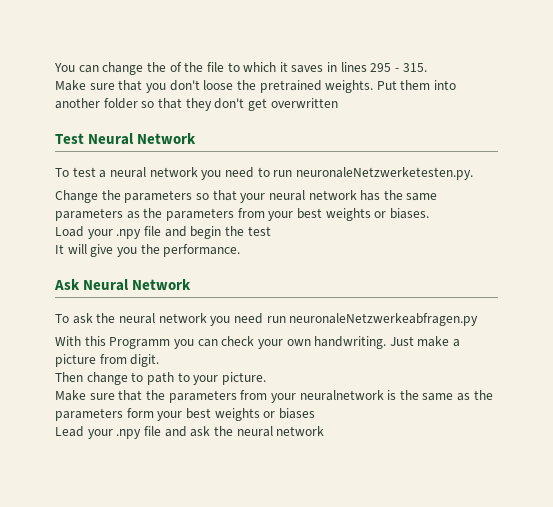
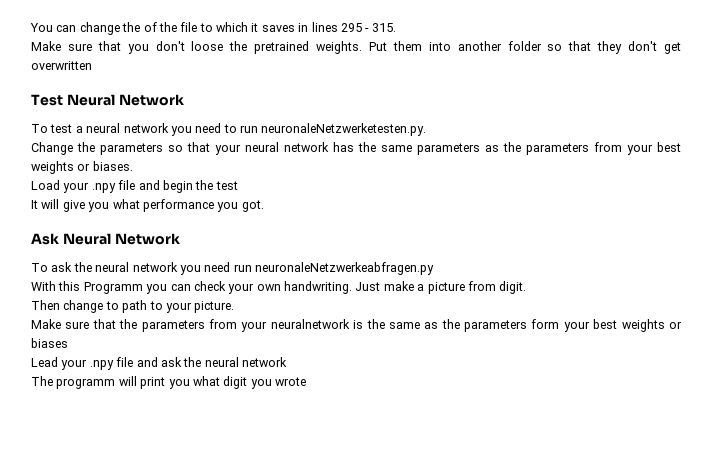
- It will give you the performance.
+ It will give you what performance you got.
+ The programm will print you what digit you wrote

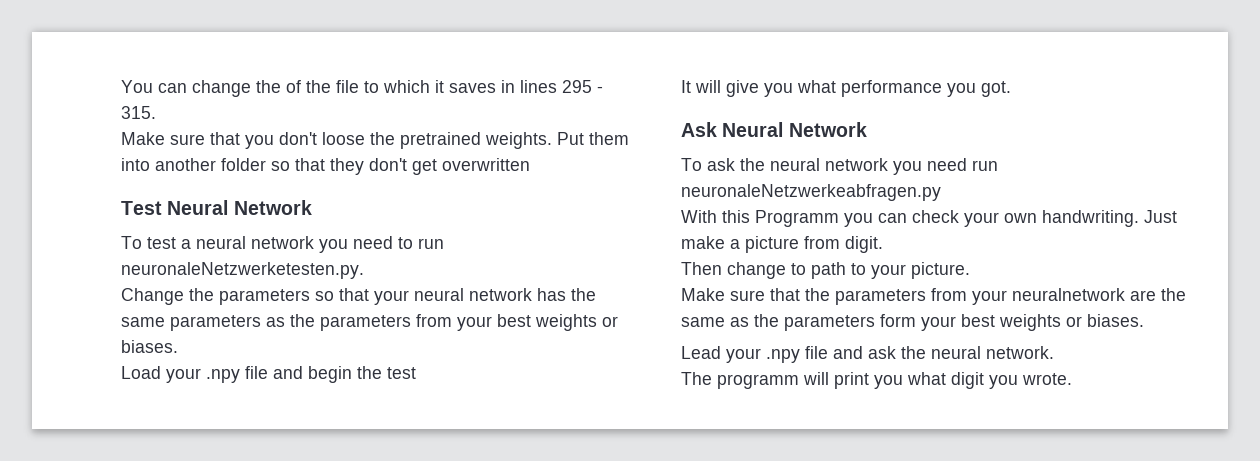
- Make sure that the parameters from your neuralnetwork is the same as the parameters form your best weights or biases
+ Make sure that the parameters from your neuralnetwork are the same as the parameters form your best weights or biases.
- Lead your .npy file and ask the neural network
+ Lead your .npy file and ask the neural network.
- The programm will print you what digit you wrote
+ The programm will print you what digit you wrote.

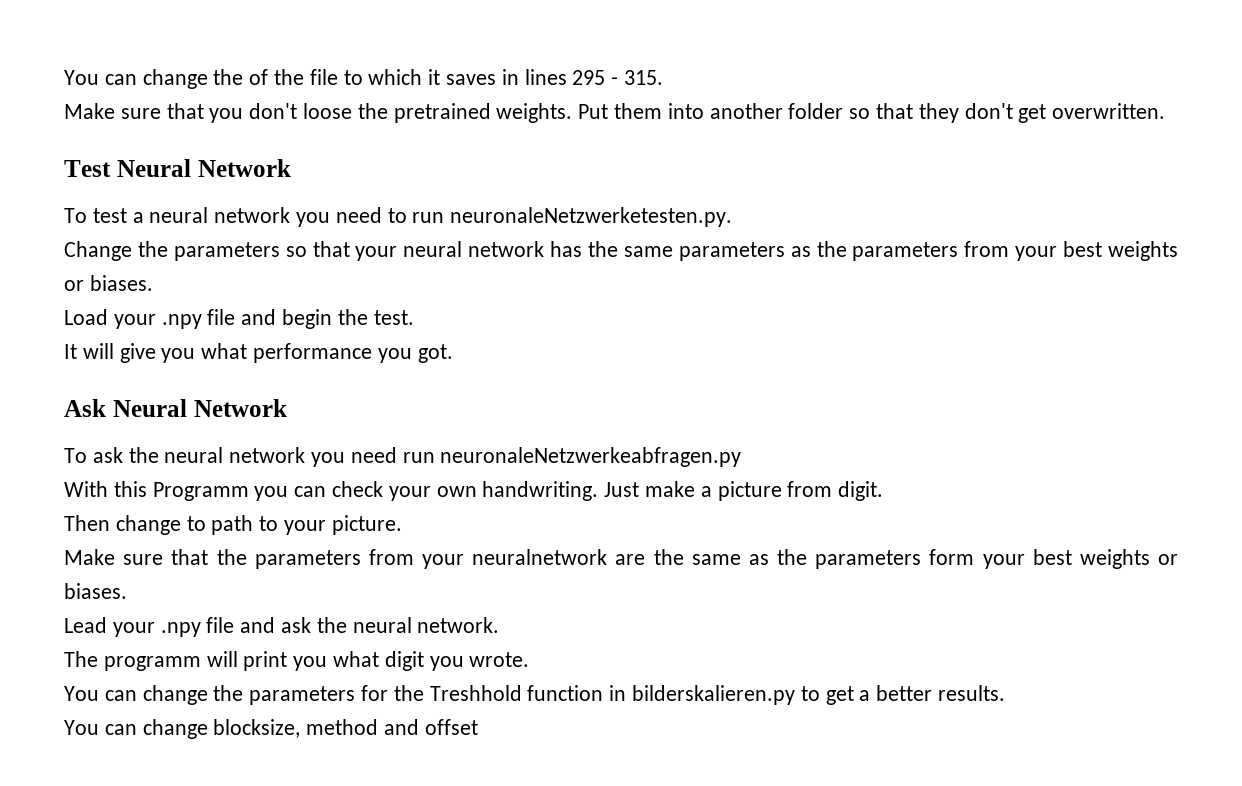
- Put them into another folder so that they don't get overwritten
+ Put them into another folder so that they don't get overwritten.
- Load your .npy file and begin the test
+ Load your .npy file and begin the test.
+ You can change the parameters for the Treshhold function in bilderskalieren.py to get a better results.
+ You can change blocksize, method and offset

